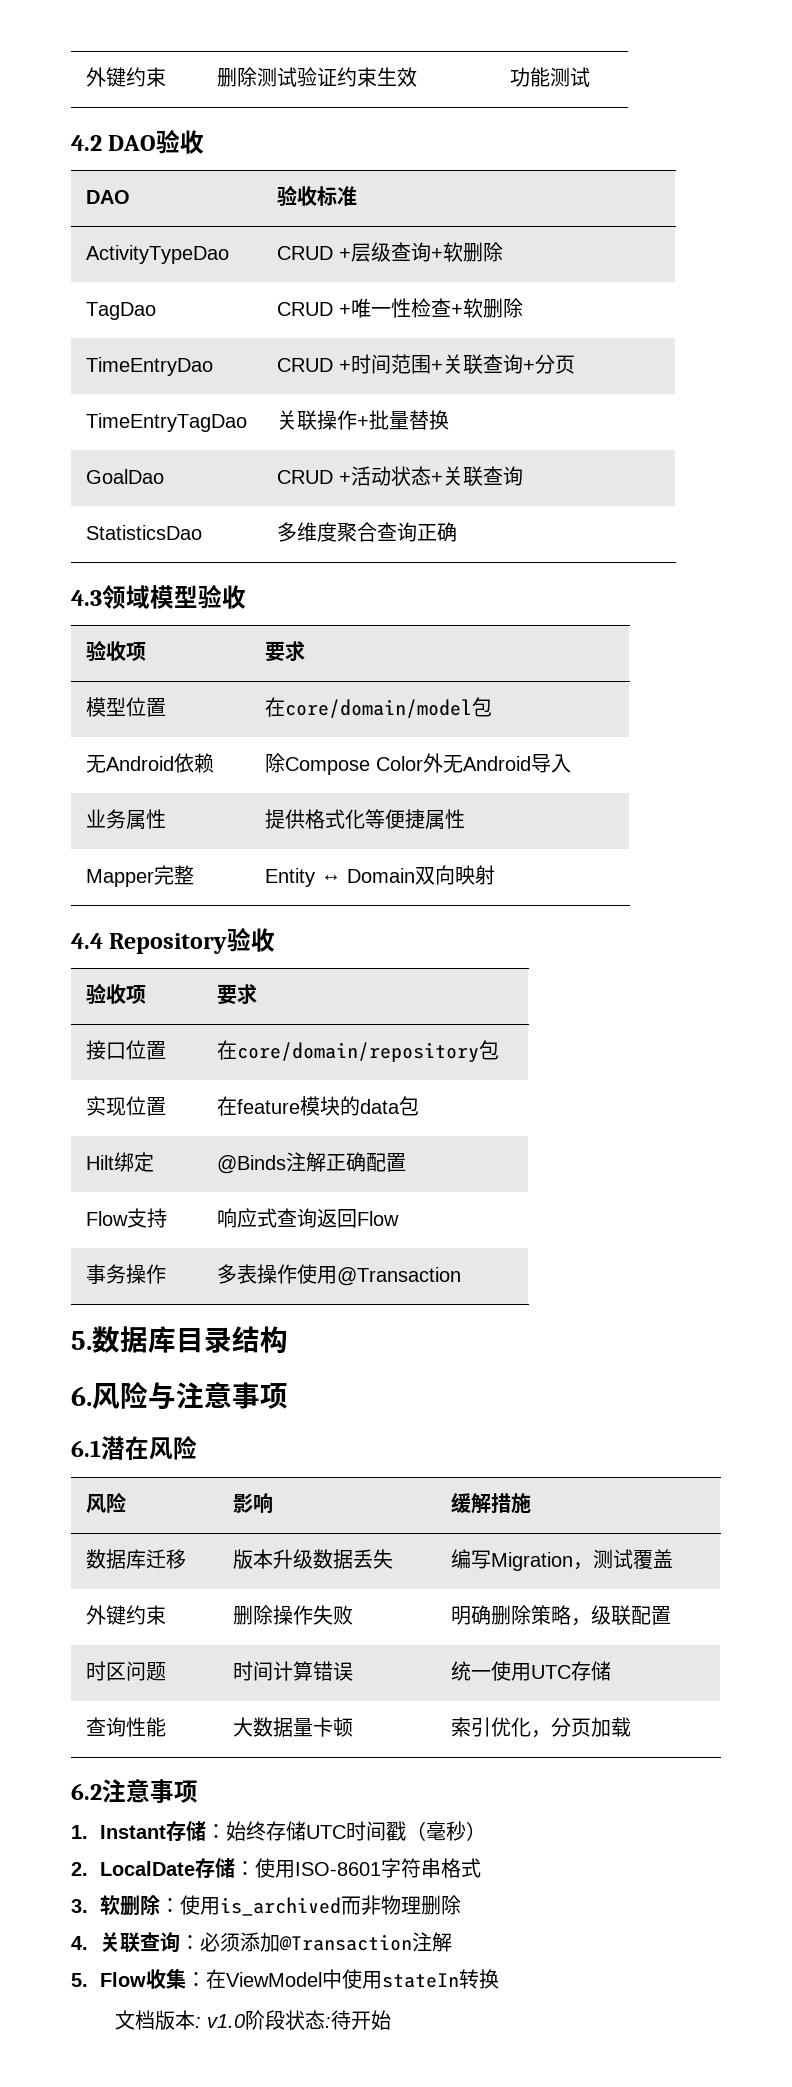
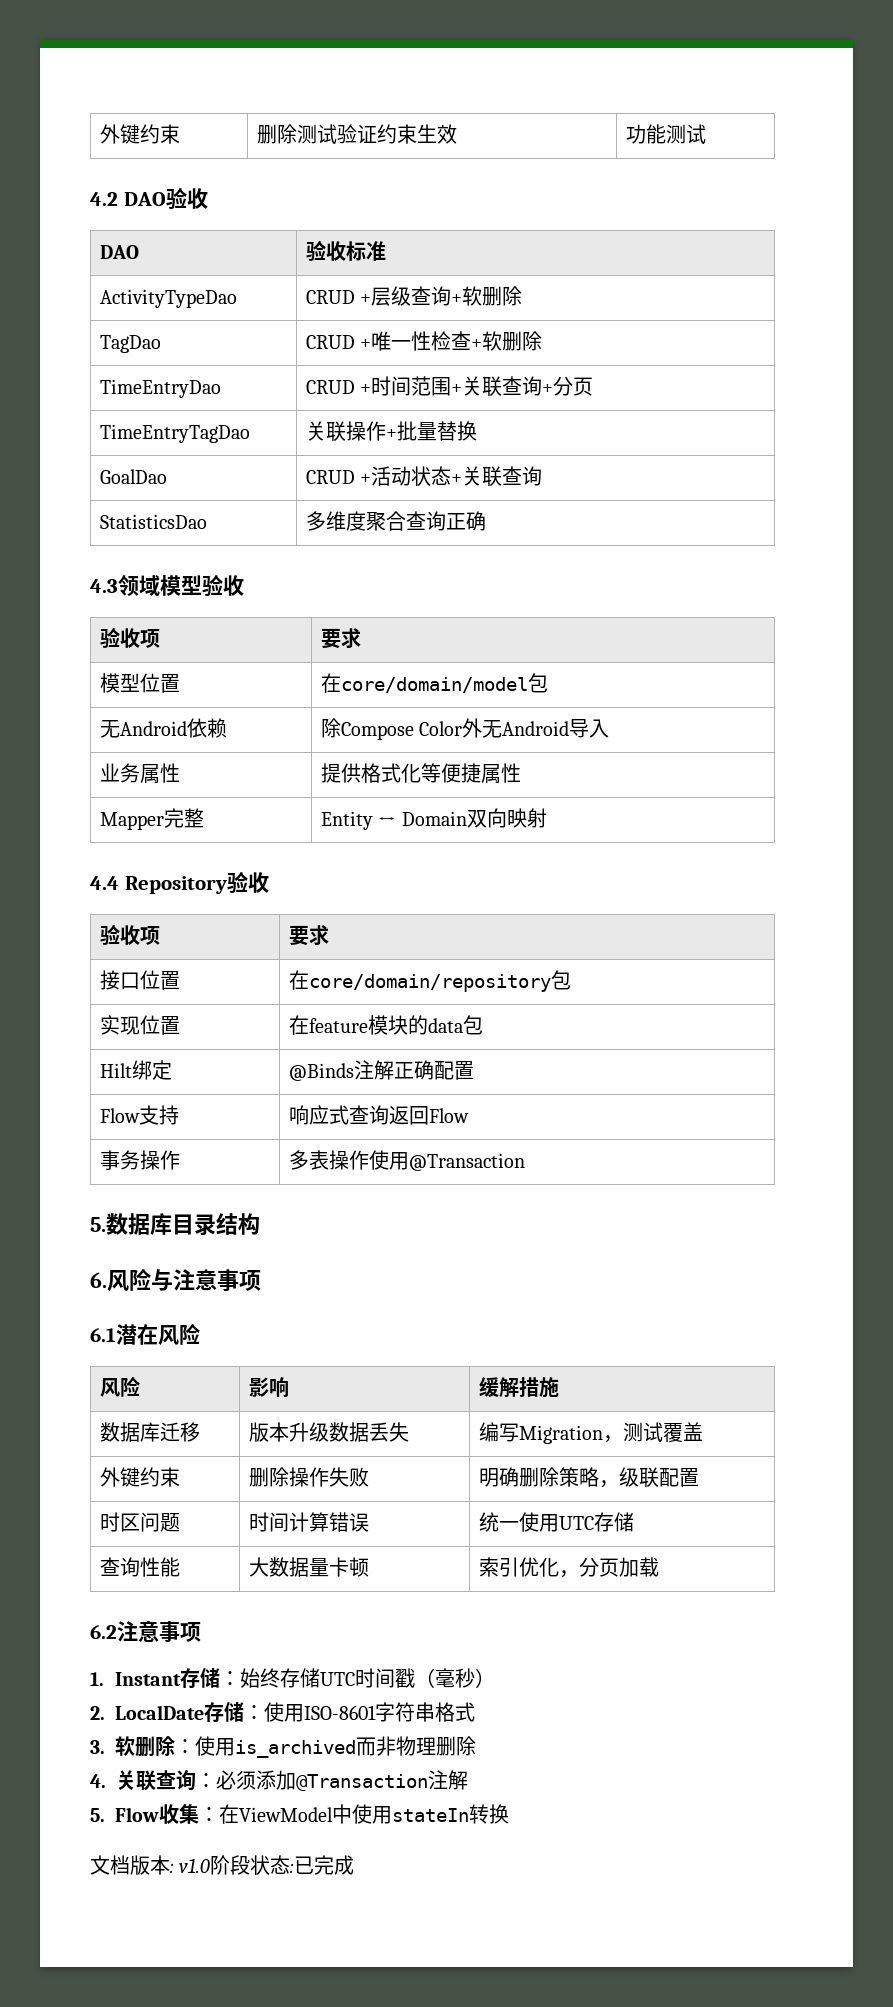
- 文档版本: v1.0阶段状态:待开始
+ 文档版本: v1.0阶段状态:已完成

